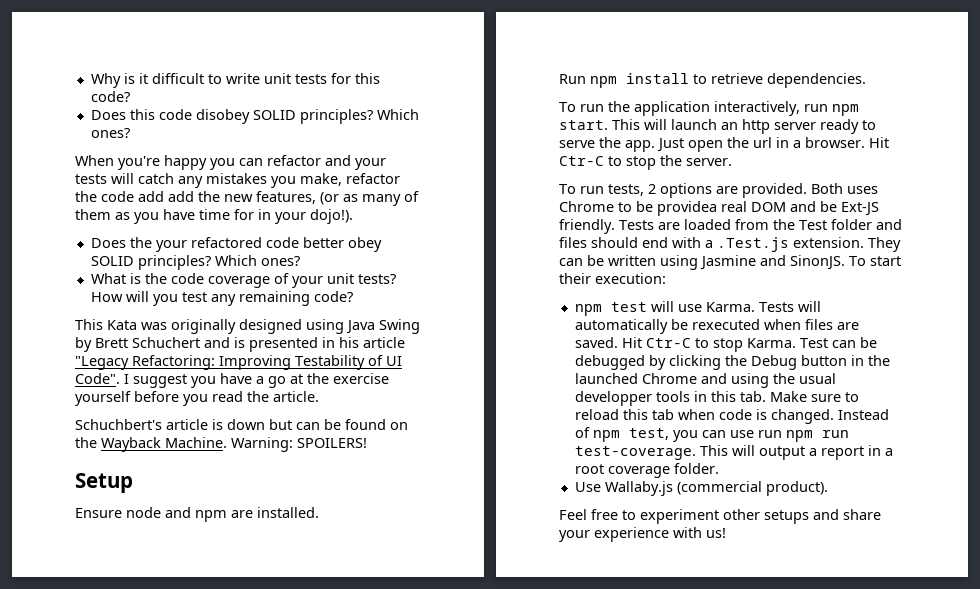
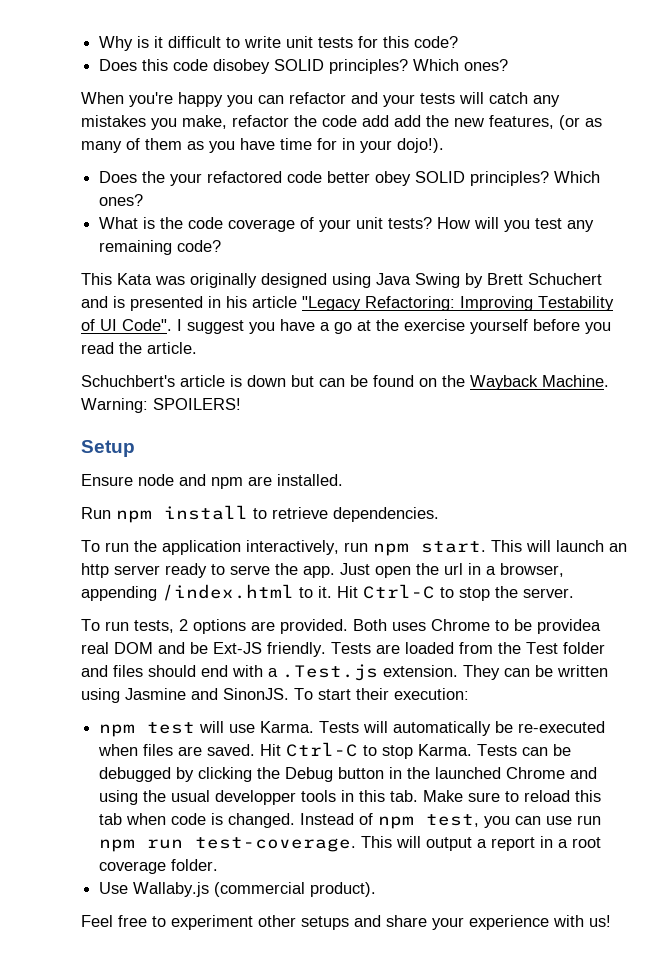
- Just open the url in a browser. Hit Ctr-C to stop the server.
+ Just open the url in a browser, appending /index.html to it. Hit Ctrl-C to stop the server.
- Tests will automatically be rexecuted when files are saved.
+ Tests will automatically be re-executed when files are saved.
- Hit Ctr-C to stop Karma.
+ Hit Ctrl-C to stop Karma.
- Test can be debugged by clicking the Debug button in the launched Chrome and using the usual developper tools in this tab. Make sure to reload this tab when code is changed.
+ Tests can be debugged by clicking the Debug button in the launched Chrome and using the usual developper tools in this tab. Make sure to reload this tab when code is changed.

